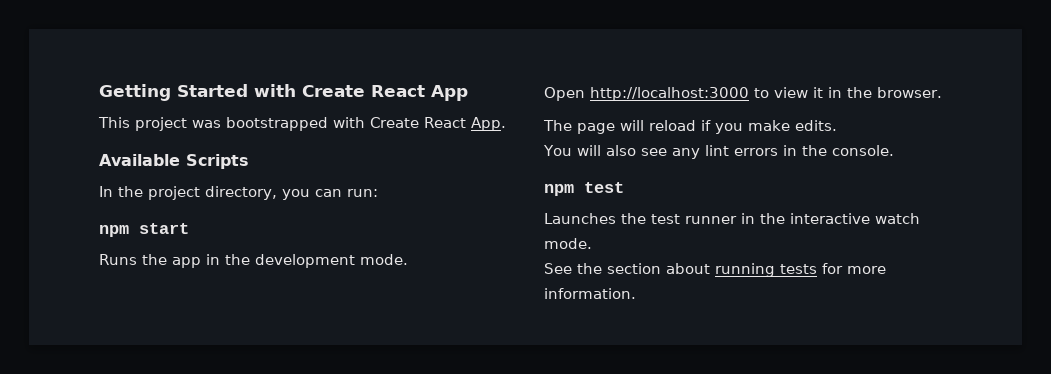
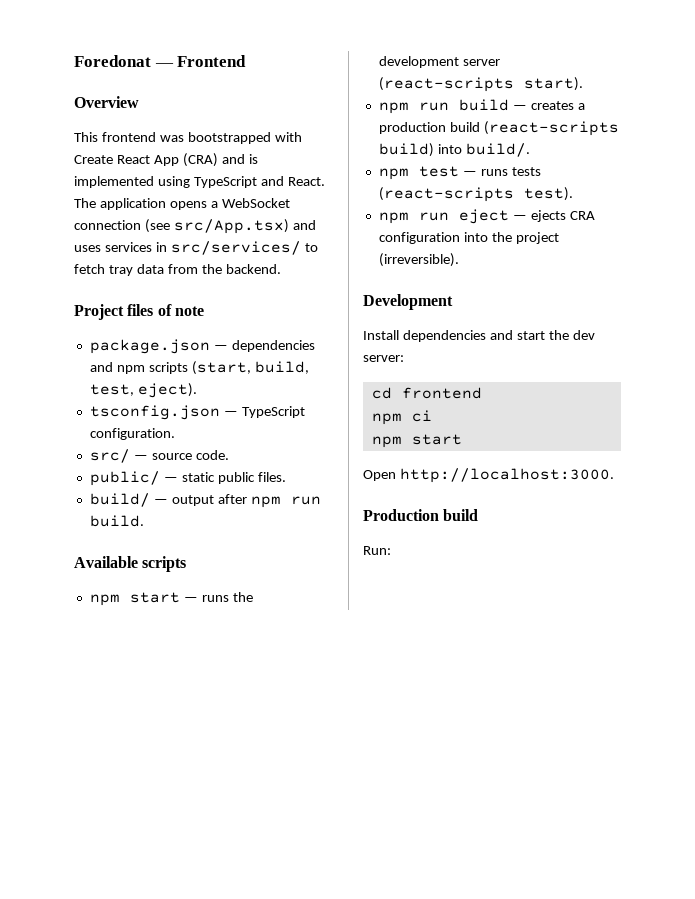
- Getting Started with Create React App
+ Foredonat — Frontend
+ Overview
- This project was bootstrapped with Create React App.
- Available Scripts
- In the project directory, you can run:
+ This frontend was bootstrapped with Create React App (CRA) and is implemented using TypeScript and React. The application opens a WebSocket connection (see src/App.tsx) and uses services in src/services/ to fetch tray data from the backend.
+ Project files of note
+ package.json — dependencies and npm scripts (start, build, test, eject).
+ tsconfig.json — TypeScript configuration.
+ src/ — source code.
+ public/ — static public files.
+ build/ — output after npm run build.
+ Available scripts
+ npm start — runs the development server (react-scripts start).
+ npm run build — creates a production build (react-scripts build) into build/.
+ npm test — runs tests (react-scripts test).
+ npm run eject — ejects CRA configuration into the project (irreversible).
+ Development
+ Install dependencies and start the dev server:
+ cd frontend
+ npm ci
  npm start
- Runs the app in the development mode.
- Open http://localhost:3000 to view it in the browser.
- The page will reload if you make edits.
- You will also see any lint errors in the console.
- npm test
- Launches the test runner in the interactive watch mode.
- See the section about running tests for more information.
+ Open http://localhost:3000.
+ Production build
+ Run:

